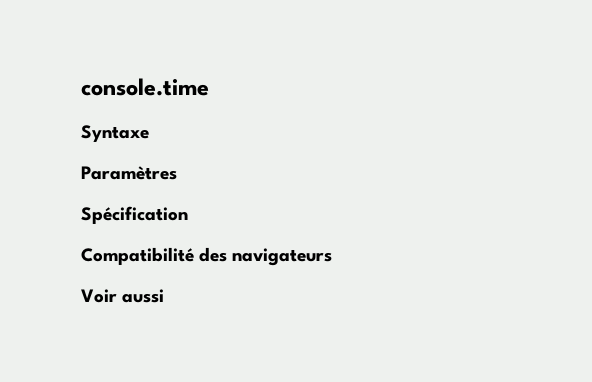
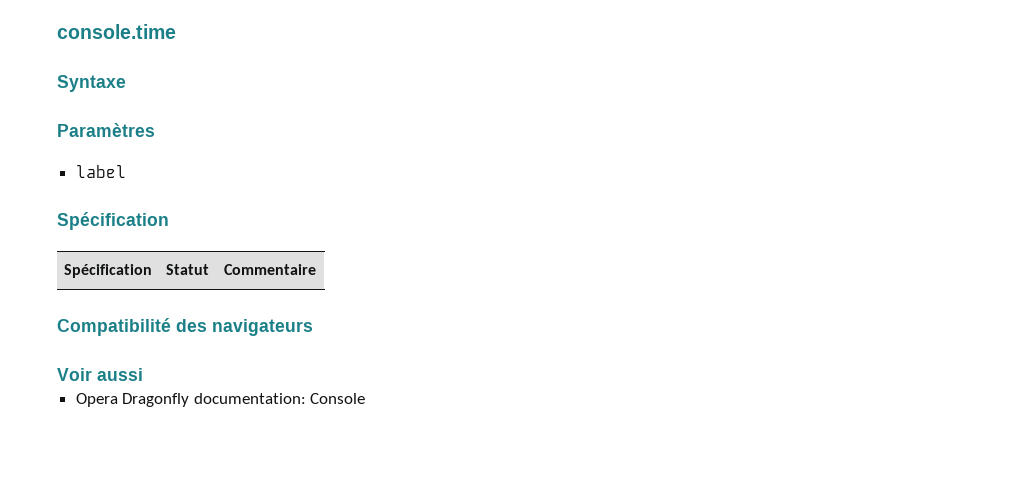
+ label
  Spécification
+ Spécification | Statut | Commentaire
+ Opera Dragonfly documentation: Console

